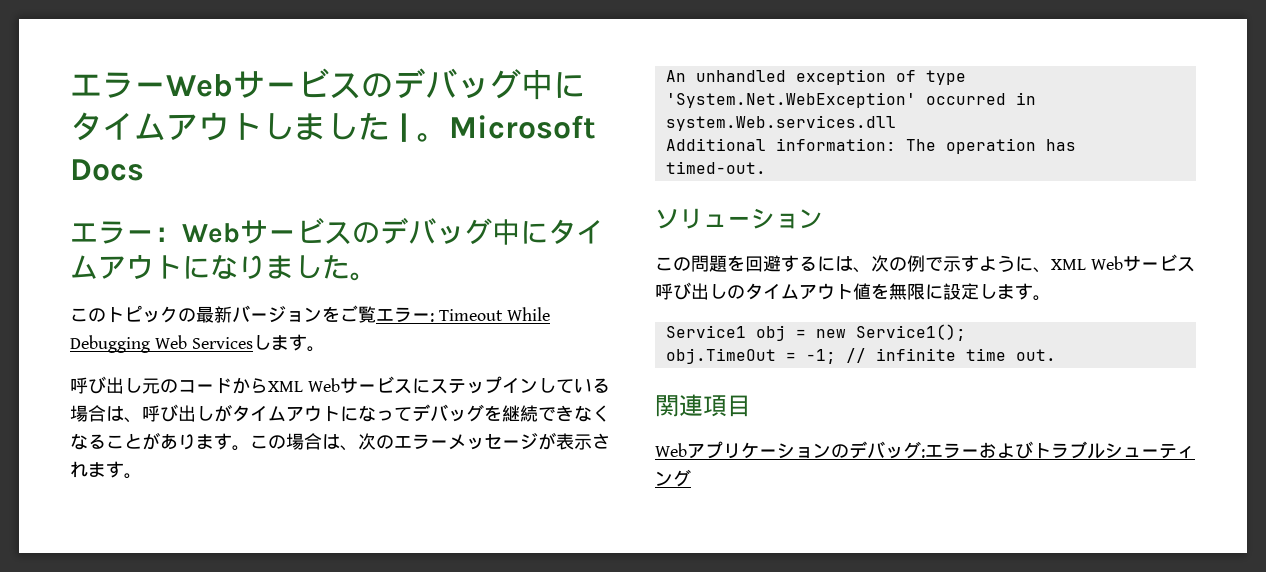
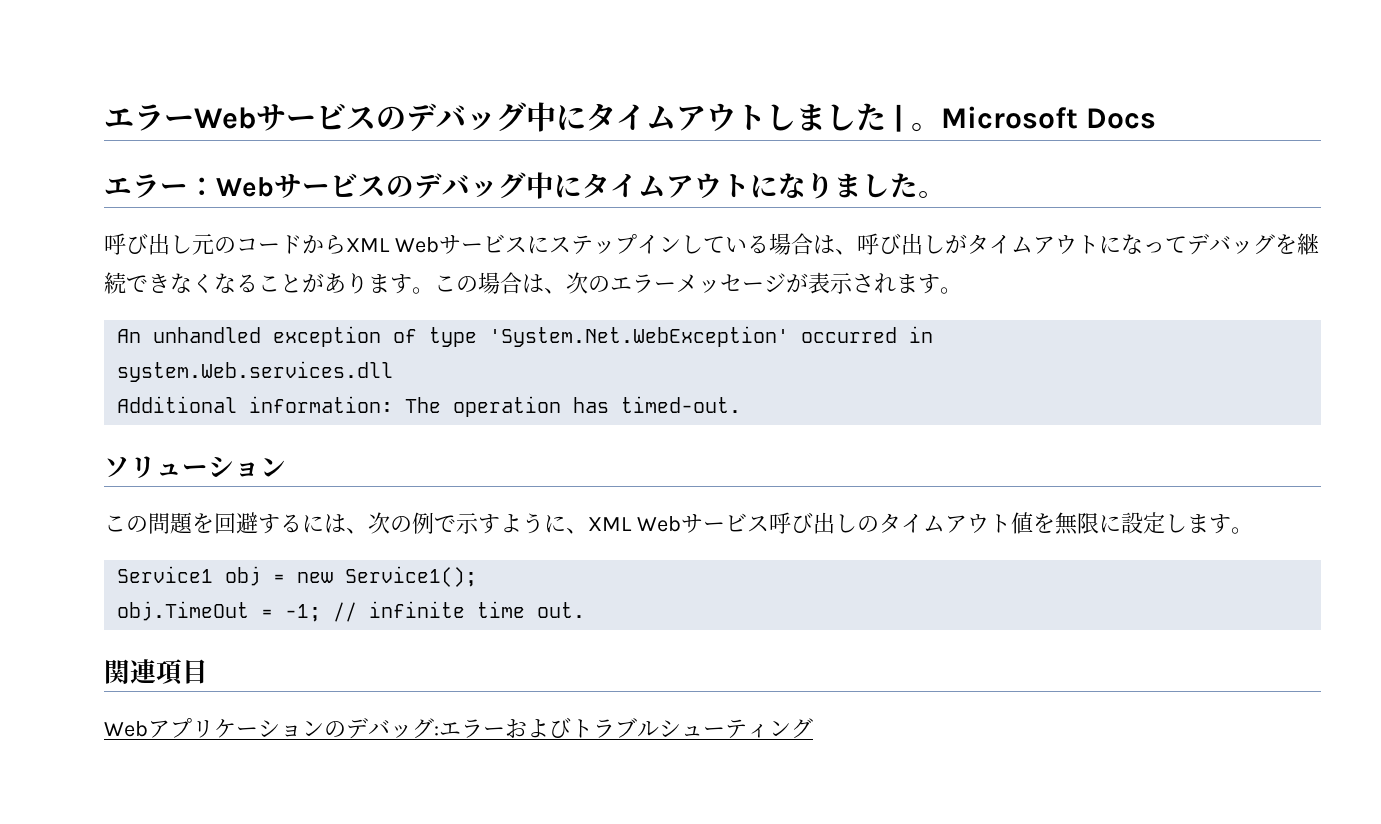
- このトピックの最新バージョンをご覧エラー: Timeout While Debugging Web Servicesします。

